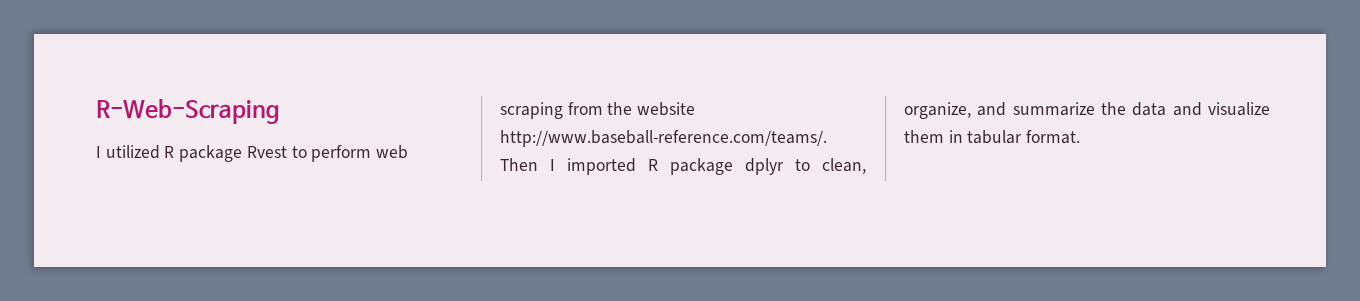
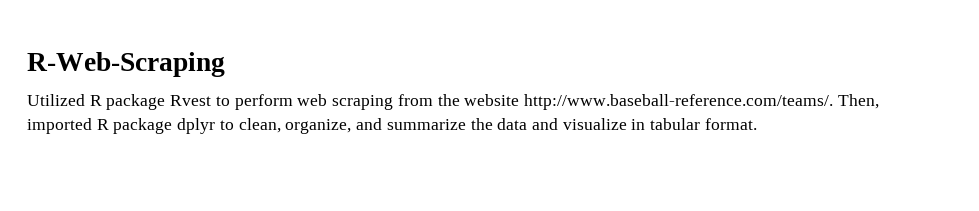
- I utilized R package Rvest to perform web scraping from the website http://www.baseball-reference.com/teams/. Then I imported R package dplyr to clean, organize, and summarize the data and visualize them in tabular format.
+ Utilized R package Rvest to perform web scraping from the website http://www.baseball-reference.com/teams/. Then, imported R package dplyr to clean, organize, and summarize the data and visualize in tabular format.

